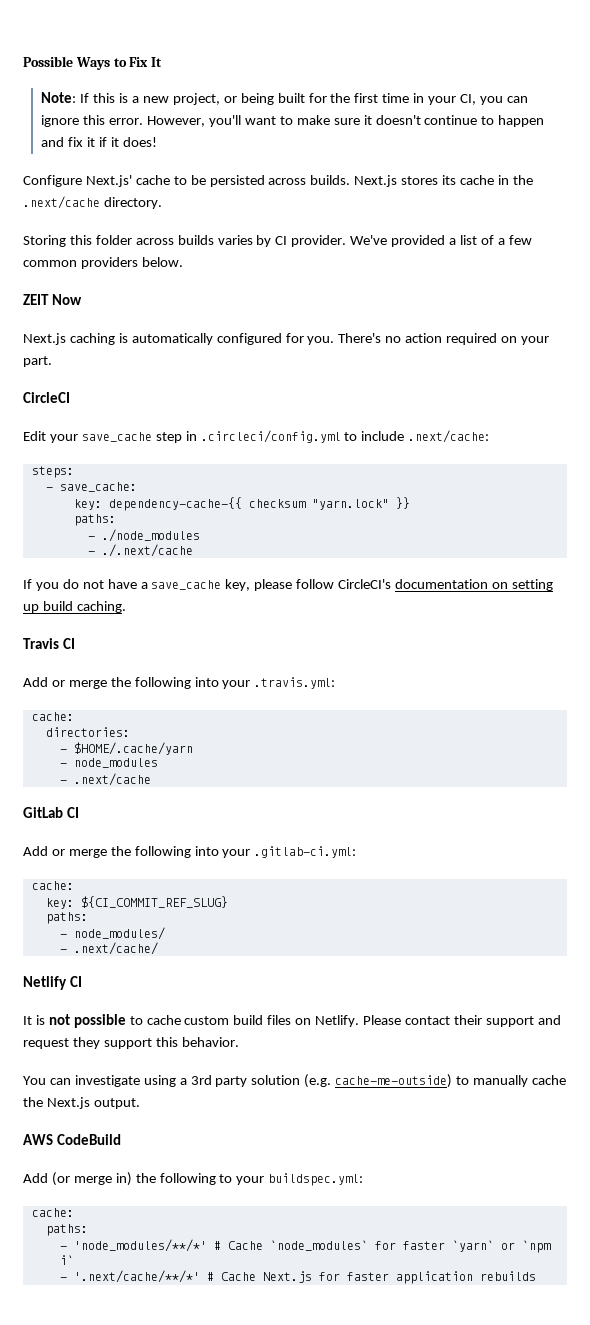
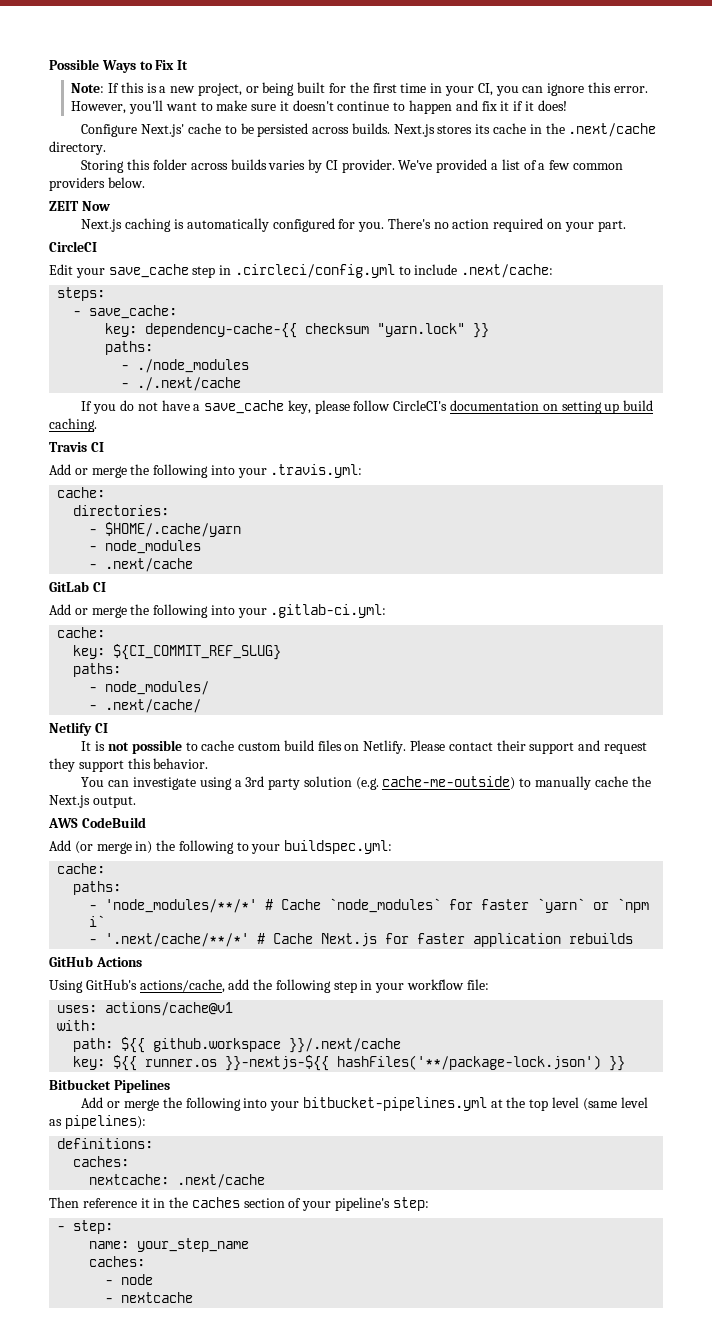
+ GitHub Actions
+ Using GitHub's actions/cache, add the following step in your workflow file:
+ uses: actions/cache@v1
+ with:
+ path: ${{ github.workspace }}/.next/cache
+ key: ${{ runner.os }}-nextjs-${{ hashFiles('**/package-lock.json') }}
+ Bitbucket Pipelines
+ Add or merge the following into your bitbucket-pipelines.yml at the top level (same level as pipelines):
+ definitions:
+ caches:
+ nextcache: .next/cache
+ Then reference it in the caches section of your pipeline's step:
+ - step:
+ name: your_step_name
+ caches:
+ - node
+ - nextcache

